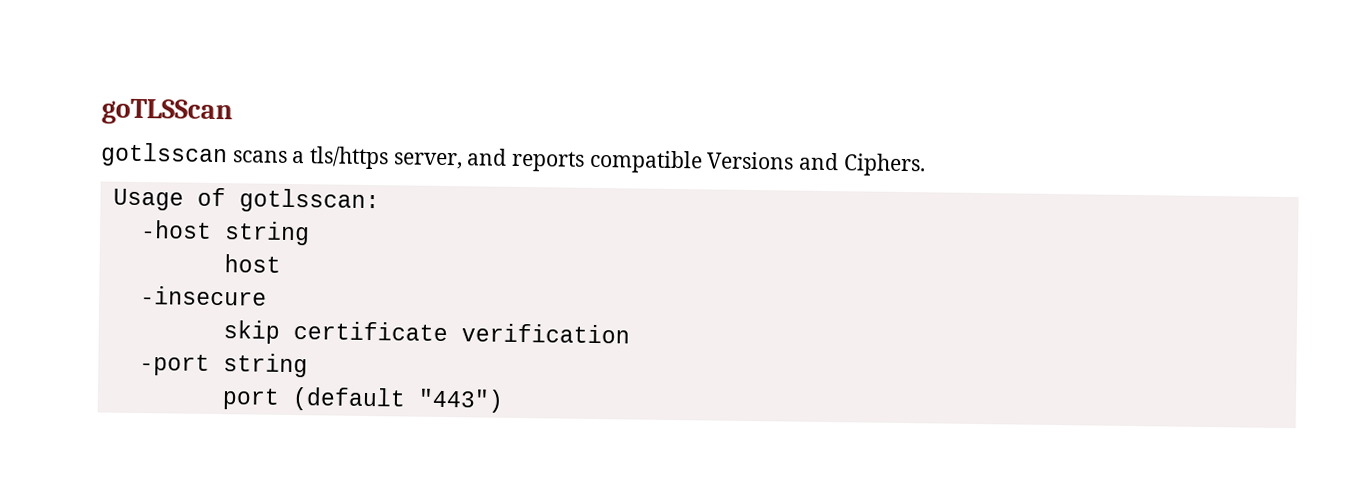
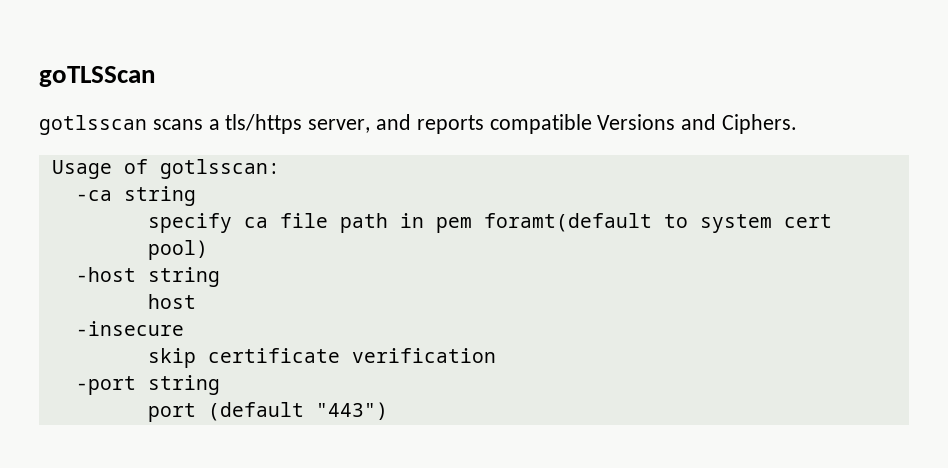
+ -ca string
+ specify ca file path in pem foramt(default to system cert pool)

